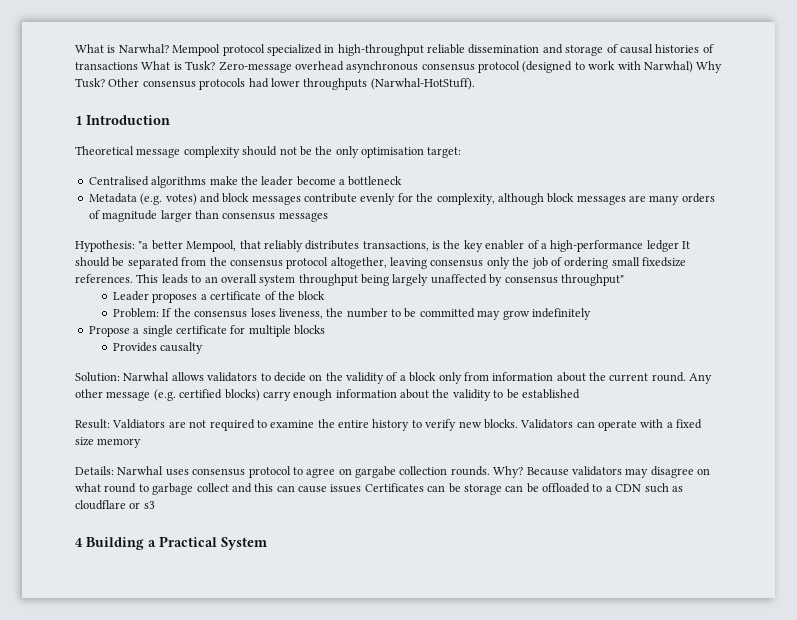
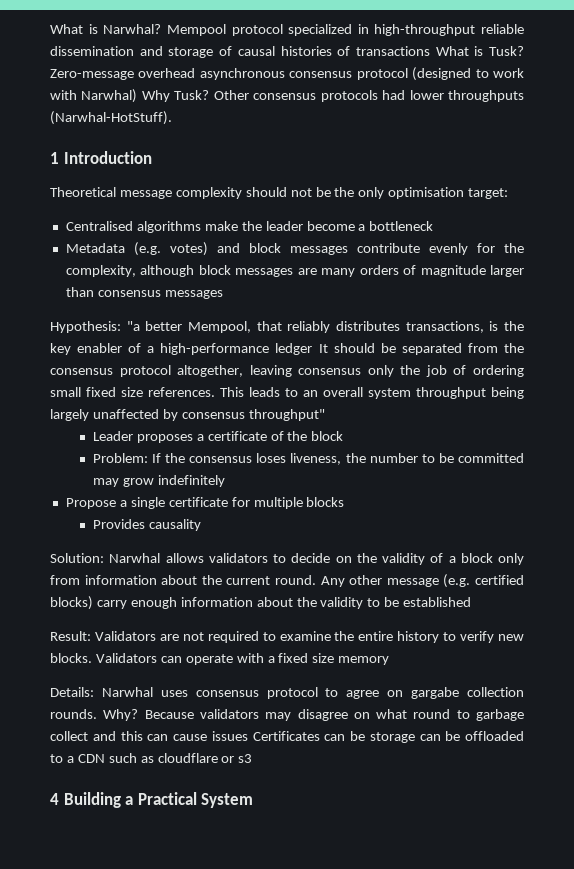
- Hypothesis: "a better Mempool, that reliably distributes transactions, is the key enabler of a high-performance ledger It should be separated from the consensus protocol altogether, leaving consensus only the job of ordering small fixedsize references.
+ Hypothesis: "a better Mempool, that reliably distributes transactions, is the key enabler of a high-performance ledger It should be separated from the consensus protocol altogether, leaving consensus only the job of ordering small fixed size references.
- Provides causalty
+ Provides causality
- Result: Valdiators are not required to examine the entire history to verify new blocks.
+ Result: Validators are not required to examine the entire history to verify new blocks.

